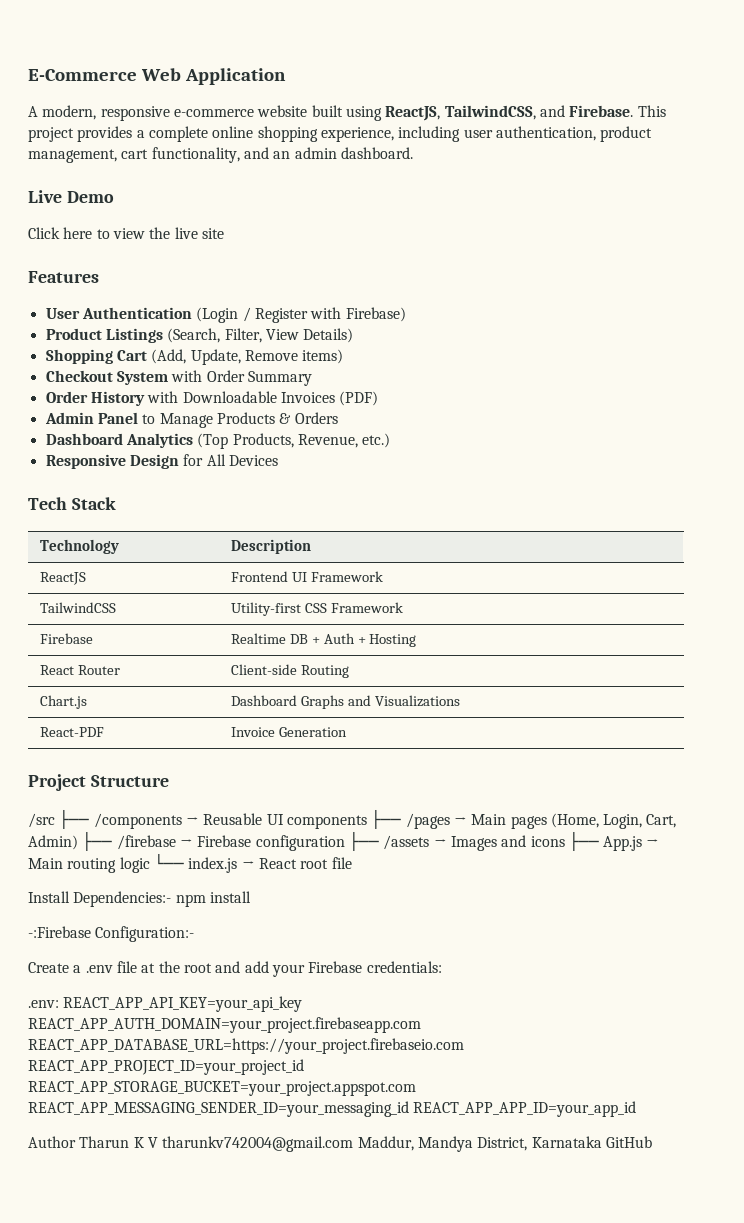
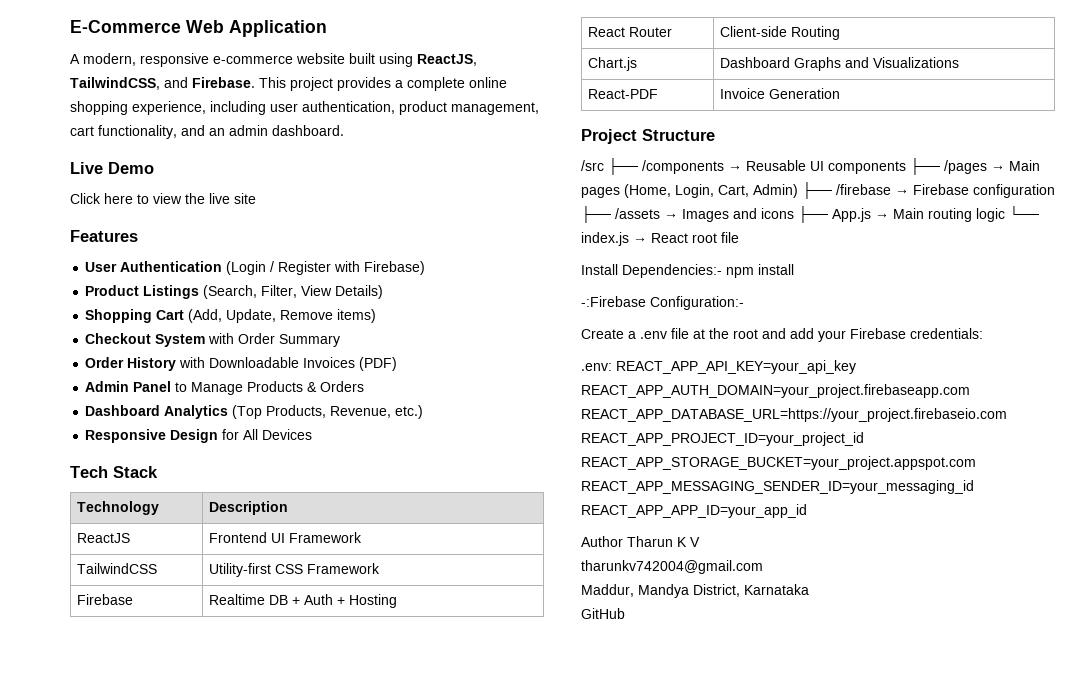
- Author Tharun K V tharunkv742004@gmail.com Maddur, Mandya District, Karnataka GitHub
+ Author Tharun K V
+ tharunkv742004@gmail.com
+ Maddur, Mandya District, Karnataka
+ GitHub

